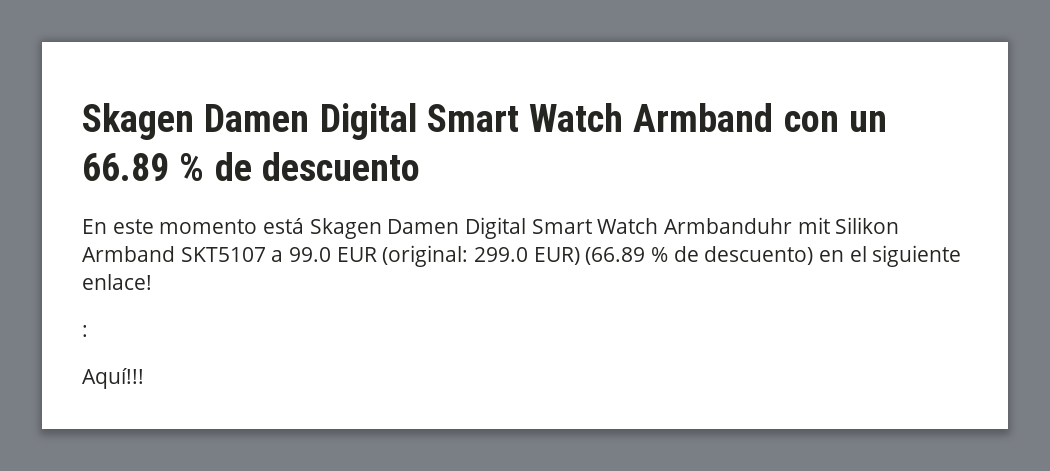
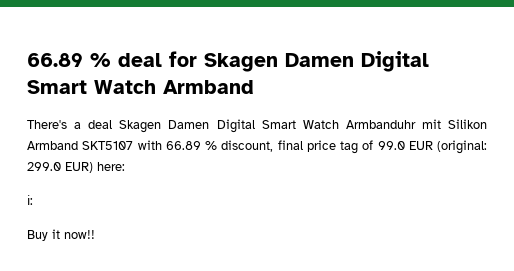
- Skagen Damen Digital Smart Watch Armband con un 66.89 % de descuento
- En este momento está Skagen Damen Digital Smart Watch Armbanduhr mit Silikon Armband SKT5107 a 99.0 EUR (original: 299.0 EUR) (66.89 % de descuento) en el siguiente enlace!
- :
- Aquí!!!
+ 66.89 % deal for Skagen Damen Digital Smart Watch Armband
+ There's a deal Skagen Damen Digital Smart Watch Armbanduhr mit Silikon Armband SKT5107 with 66.89 % discount, final price tag of 99.0 EUR (original: 299.0 EUR) here:
+ ℹ:
+ Buy it now!!

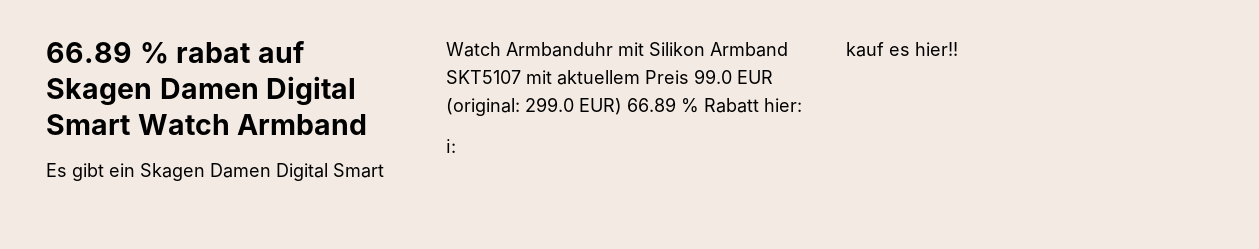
- 66.89 % deal for Skagen Damen Digital Smart Watch Armband
+ 66.89 % rabat auf Skagen Damen Digital Smart Watch Armband
- There's a deal Skagen Damen Digital Smart Watch Armbanduhr mit Silikon Armband SKT5107 with 66.89 % discount, final price tag of 99.0 EUR (original: 299.0 EUR) here:
+ Es gibt ein Skagen Damen Digital Smart Watch Armbanduhr mit Silikon Armband SKT5107 mit aktuellem Preis 99.0 EUR (original: 299.0 EUR) 66.89 % Rabatt hier:
  ℹ:
- Buy it now!!
+ kauf es hier!!

